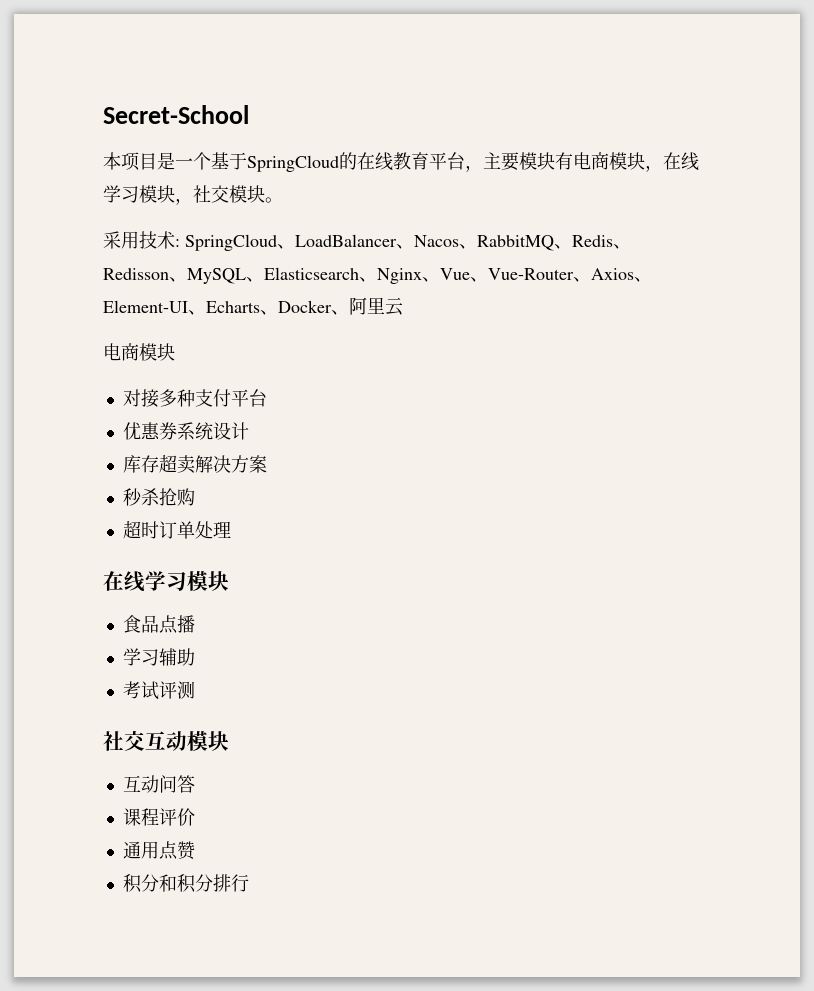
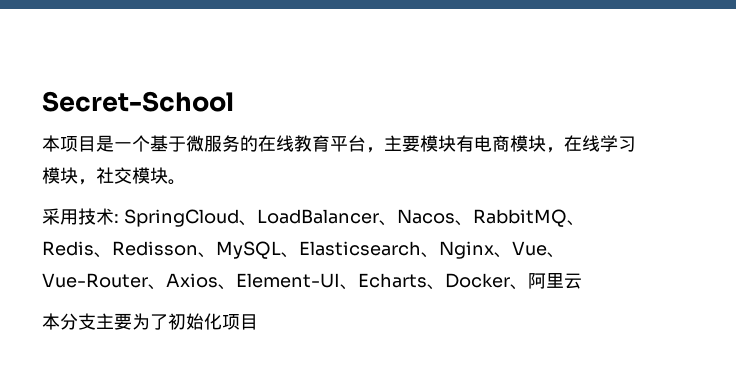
- 本项目是一个基于SpringCloud的在线教育平台，主要模块有电商模块，在线学习模块，社交模块。
+ 本项目是一个基于微服务的在线教育平台，主要模块有电商模块，在线学习模块，社交模块。
  采用技术: SpringCloud、LoadBalancer、Nacos、RabbitMQ、Redis、Redisson、MySQL、Elasticsearch、Nginx、Vue、Vue-Router、Axios、Element-UI、Echarts、Docker、阿里云
- 电商模块
- 对接多种支付平台
- 优惠券系统设计
- 库存超卖解决方案
- 秒杀抢购
- 超时订单处理
- 在线学习模块
- 食品点播
- 学习辅助
- 考试评测
- 社交互动模块
- 互动问答
- 课程评价
- 通用点赞
- 积分和积分排行
+ 本分支主要为了初始化项目

